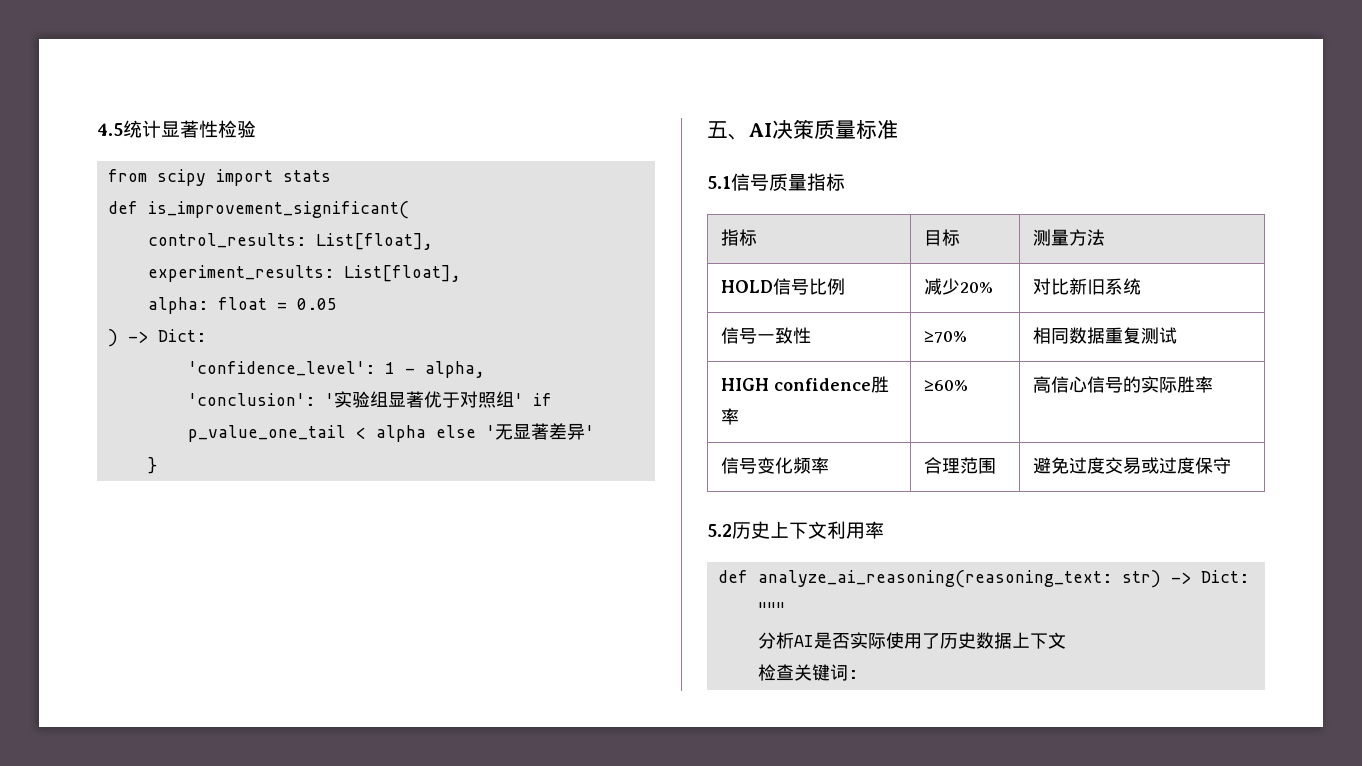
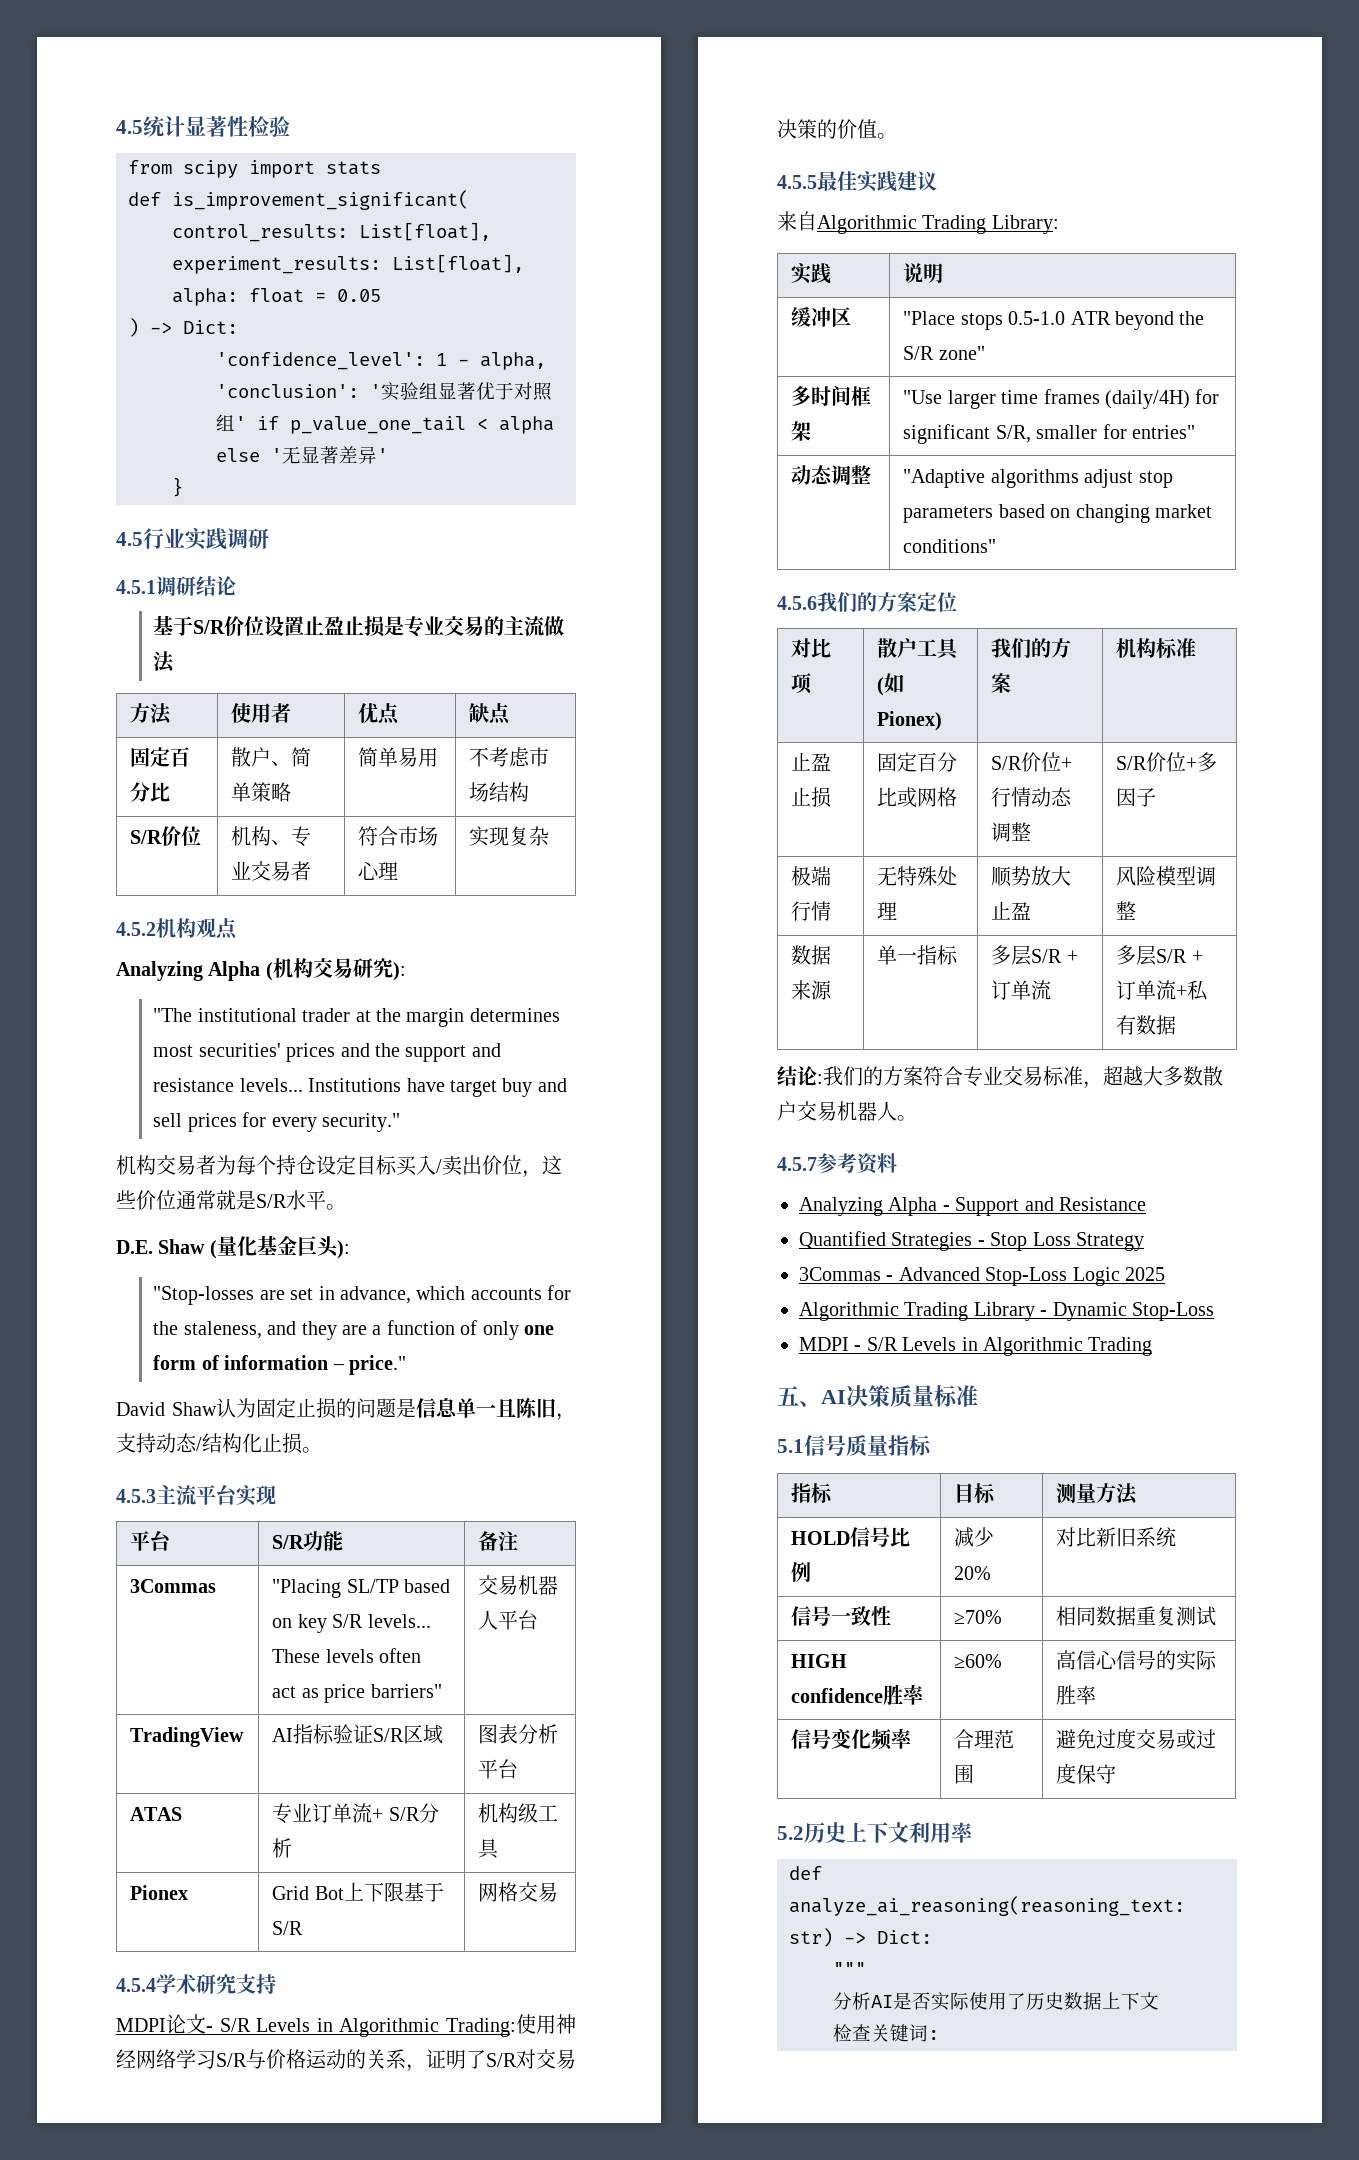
+ 4.5行业实践调研
+ 4.5.1调研结论
+ 基于S/R价位设置止盈止损是专业交易的主流做法
+ 方法 | 使用者 | 优点 | 缺点
+ 固定百分比 | 散户、简单策略 | 简单易用 | 不考虑市场结构
+ S/R价位 | 机构、专业交易者 | 符合市场心理 | 实现复杂
+ 4.5.2机构观点
+ Analyzing Alpha (机构交易研究):
+ "The institutional trader at the margin determines most securities' prices and the support and resistance levels... Institutions have target buy and sell prices for every security."
+ 机构交易者为每个持仓设定目标买入/卖出价位，这些价位通常就是S/R水平。
+ D.E. Shaw (量化基金巨头):
+ "Stop-losses are set in advance, which accounts for the staleness, and they are a function of only one form of information – price."
+ David Shaw认为固定止损的问题是信息单一且陈旧，支持动态/结构化止损。
+ 4.5.3主流平台实现
+ 平台 | S/R功能 | 备注
+ 3Commas | "Placing SL/TP based on key S/R levels... These levels often act as price barriers" | 交易机器人平台
+ TradingView | AI指标验证S/R区域 | 图表分析平台
+ ATAS | 专业订单流+ S/R分析 | 机构级工具
+ Pionex | Grid Bot上下限基于S/R | 网格交易
+ 4.5.4学术研究支持
+ MDPI论文- S/R Levels in Algorithmic Trading:使用神经网络学习S/R与价格运动的关系，证明了S/R对交易决策的价值。
+ 4.5.5最佳实践建议
+ 来自Algorithmic Trading Library:
+ 实践 | 说明
+ 缓冲区 | "Place stops 0.5-1.0 ATR beyond the S/R zone"
+ 多时间框架 | "Use larger time frames (daily/4H) for significant S/R, smaller for entries"
+ 动态调整 | "Adaptive algorithms adjust stop parameters based on changing market conditions"
+ 4.5.6我们的方案定位
+ 对比项 | 散户工具(如Pionex) | 我们的方案 | 机构标准
+ 止盈止损 | 固定百分比或网格 | S/R价位+行情动态调整 | S/R价位+多因子
+ 极端行情 | 无特殊处理 | 顺势放大止盈 | 风险模型调整
+ 数据来源 | 单一指标 | 多层S/R +订单流 | 多层S/R +订单流+私有数据
+ 结论:我们的方案符合专业交易标准，超越大多数散户交易机器人。
+ 4.5.7参考资料
+ Analyzing Alpha - Support and Resistance
+ Quantified Strategies - Stop Loss Strategy
+ 3Commas - Advanced Stop-Loss Logic 2025
+ Algorithmic Trading Library - Dynamic Stop-Loss
+ MDPI - S/R Levels in Algorithmic Trading

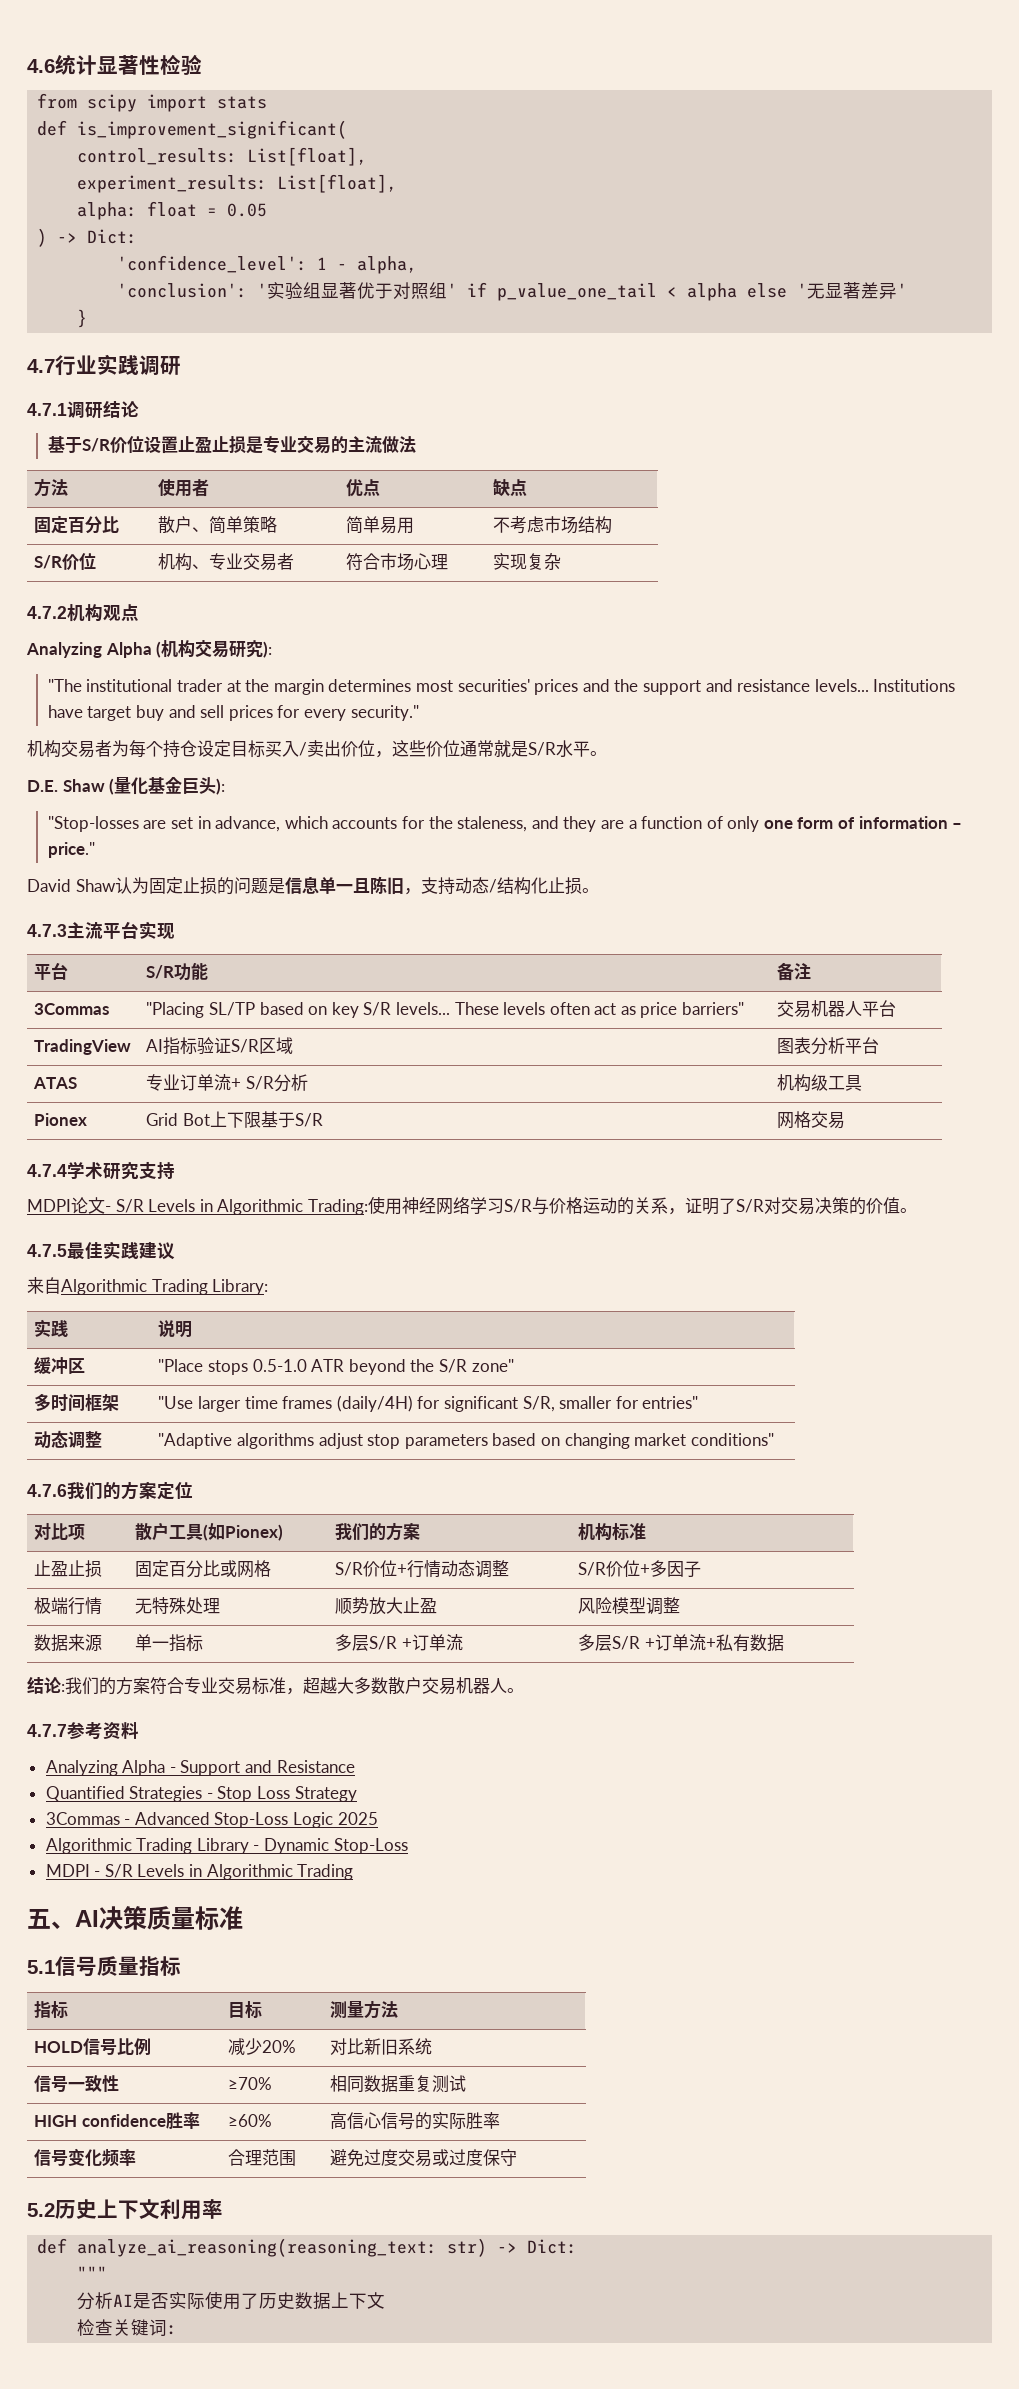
- 4.5统计显著性检验
+ 4.6统计显著性检验
- 4.5行业实践调研
+ 4.7行业实践调研
- 4.5.1调研结论
+ 4.7.1调研结论
- 4.5.2机构观点
+ 4.7.2机构观点
- 4.5.3主流平台实现
+ 4.7.3主流平台实现
- 4.5.4学术研究支持
+ 4.7.4学术研究支持
- 4.5.5最佳实践建议
+ 4.7.5最佳实践建议
- 4.5.6我们的方案定位
+ 4.7.6我们的方案定位
- 4.5.7参考资料
+ 4.7.7参考资料

